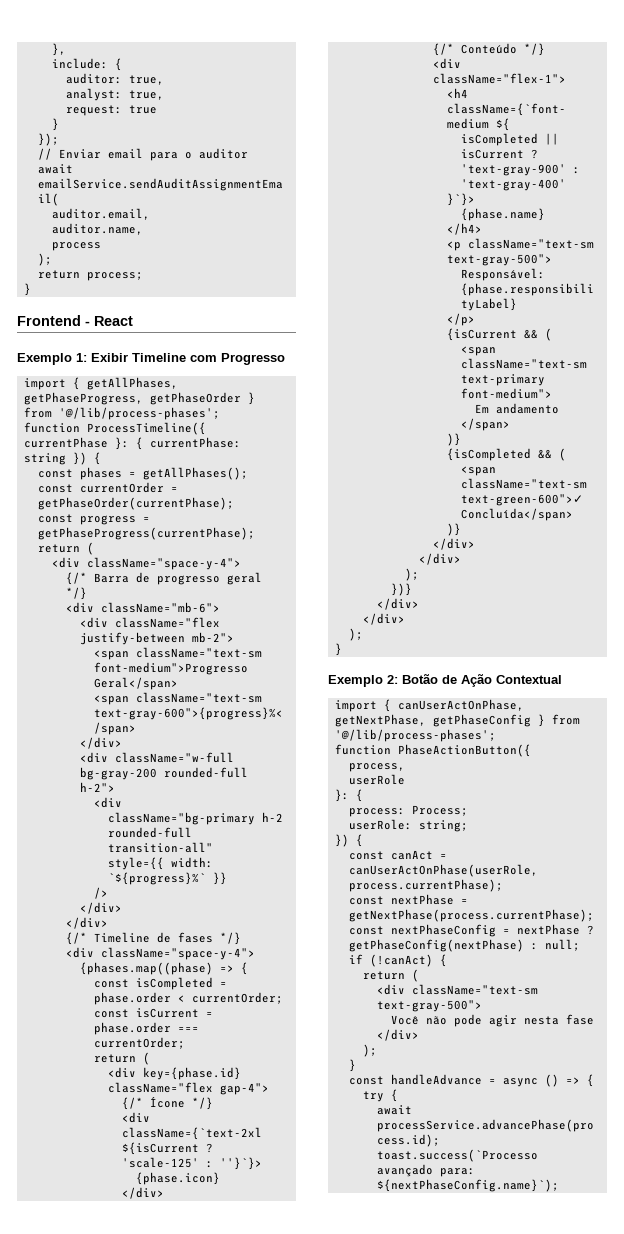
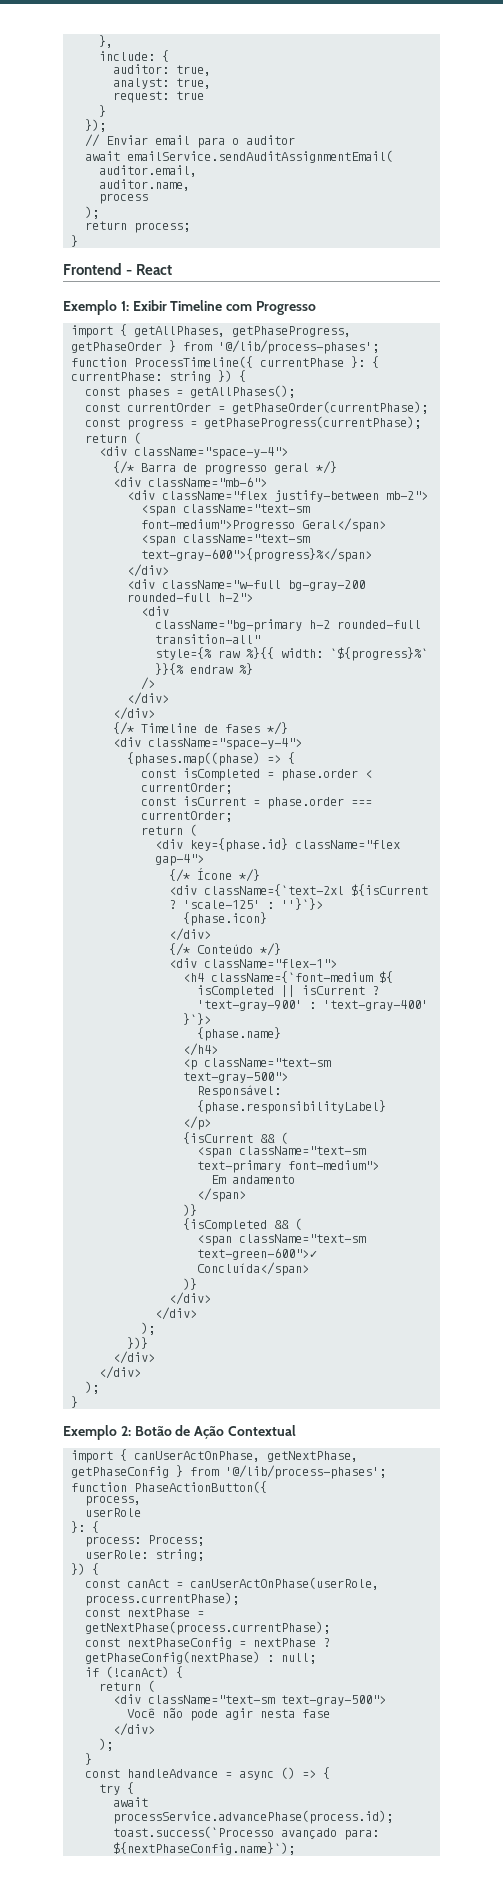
- style={{ width: `${progress}%` }}
+ style={% raw %}{{ width: `${progress}%` }}{% endraw %}

